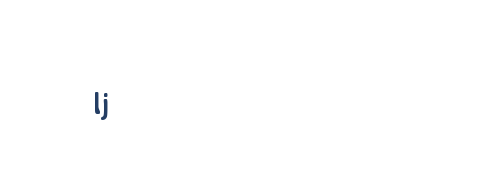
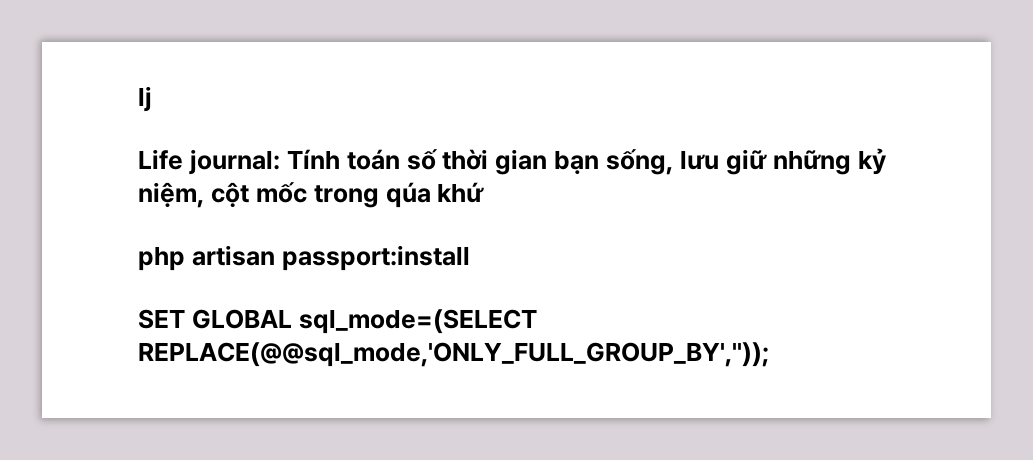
+ Life journal: Tính toán số thời gian bạn sống, lưu giữ những kỷ niệm, cột mốc trong qúa khứ
+ php artisan passport:install
+ SET GLOBAL sql_mode=(SELECT REPLACE(@@sql_mode,'ONLY_FULL_GROUP_BY',''));

